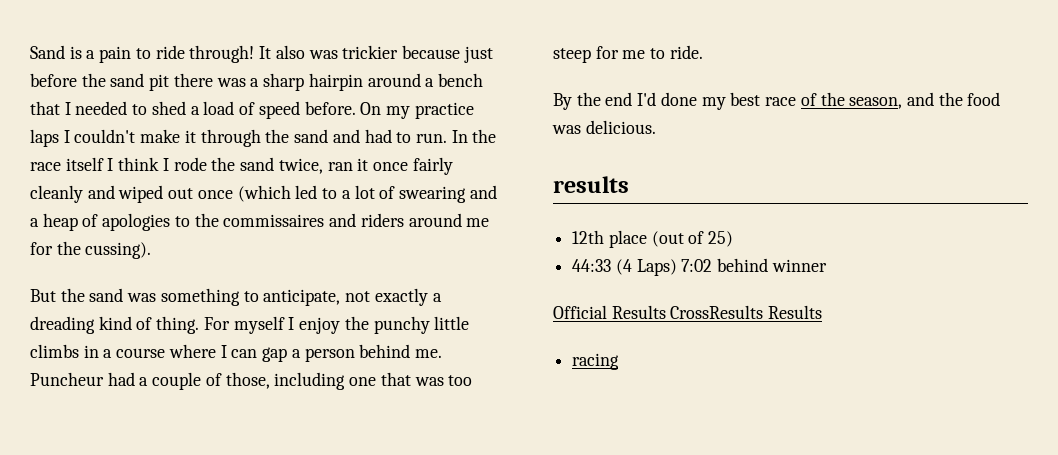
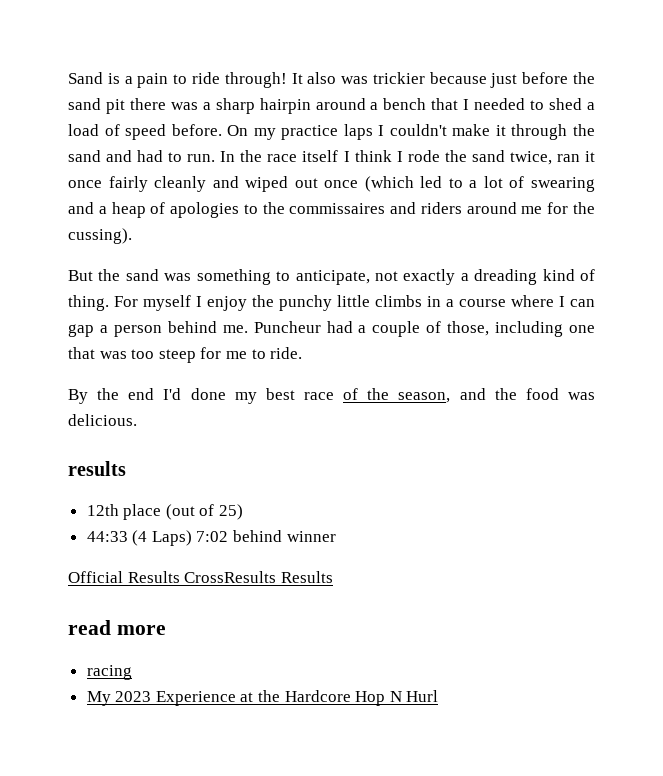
+ read more
+ My 2023 Experience at the Hardcore Hop N Hurl

